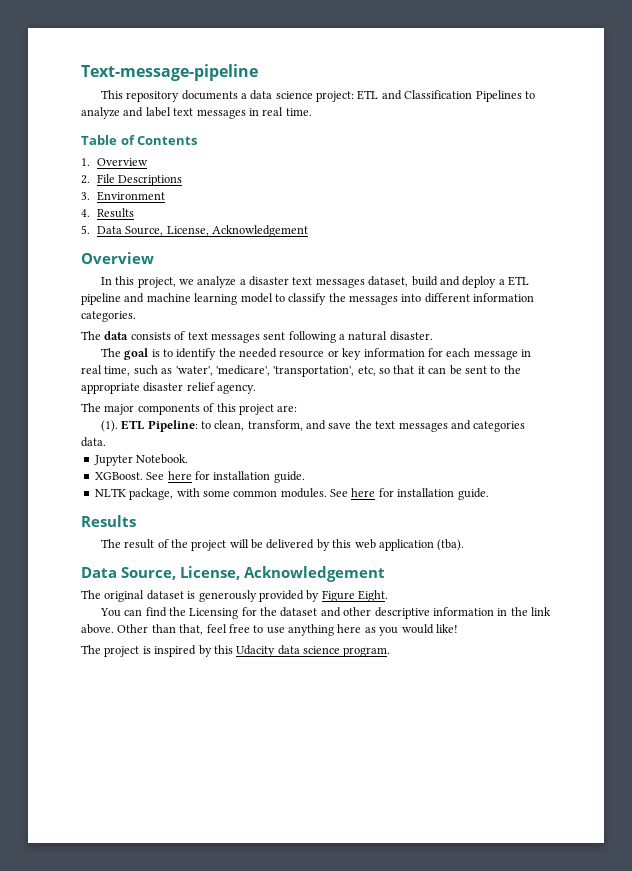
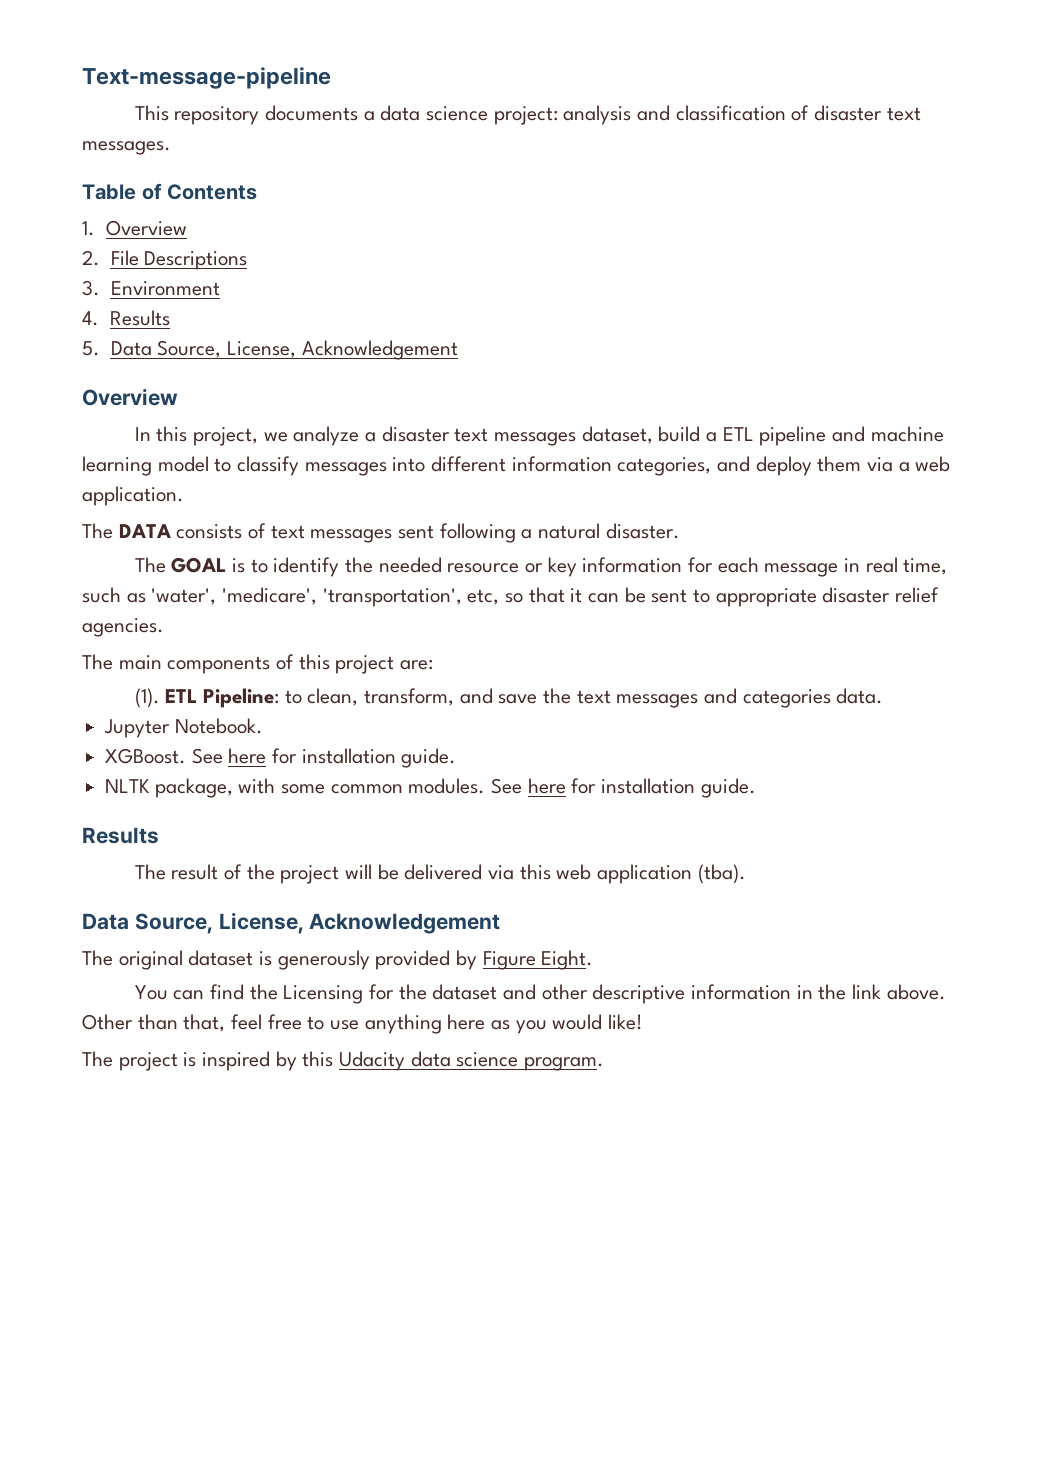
- This repository documents a data science project: ETL and Classification Pipelines to analyze and label text messages in real time.
+ This repository documents a data science project: analysis and classification of disaster text messages.
- In this project, we analyze a disaster text messages dataset, build and deploy a ETL pipeline and machine learning model to classify the messages into different information categories.
- The data consists of text messages sent following a natural disaster.
+ In this project, we analyze a disaster text messages dataset, build a ETL pipeline and machine learning model to classify messages into different information categories, and deploy them via a web application.
+ The DATA consists of text messages sent following a natural disaster.
- The goal is to identify the needed resource or key information for each message in real time, such as 'water', 'medicare', 'transportation', etc, so that it can be sent to the appropriate disaster relief agency.
- The major components of this project are:
+ The GOAL is to identify the needed resource or key information for each message in real time, such as 'water', 'medicare', 'transportation', etc, so that it can be sent to appropriate disaster relief agencies.
+ The main components of this project are:
- The result of the project will be delivered by this web application (tba).
+ The result of the project will be delivered via this web application (tba).

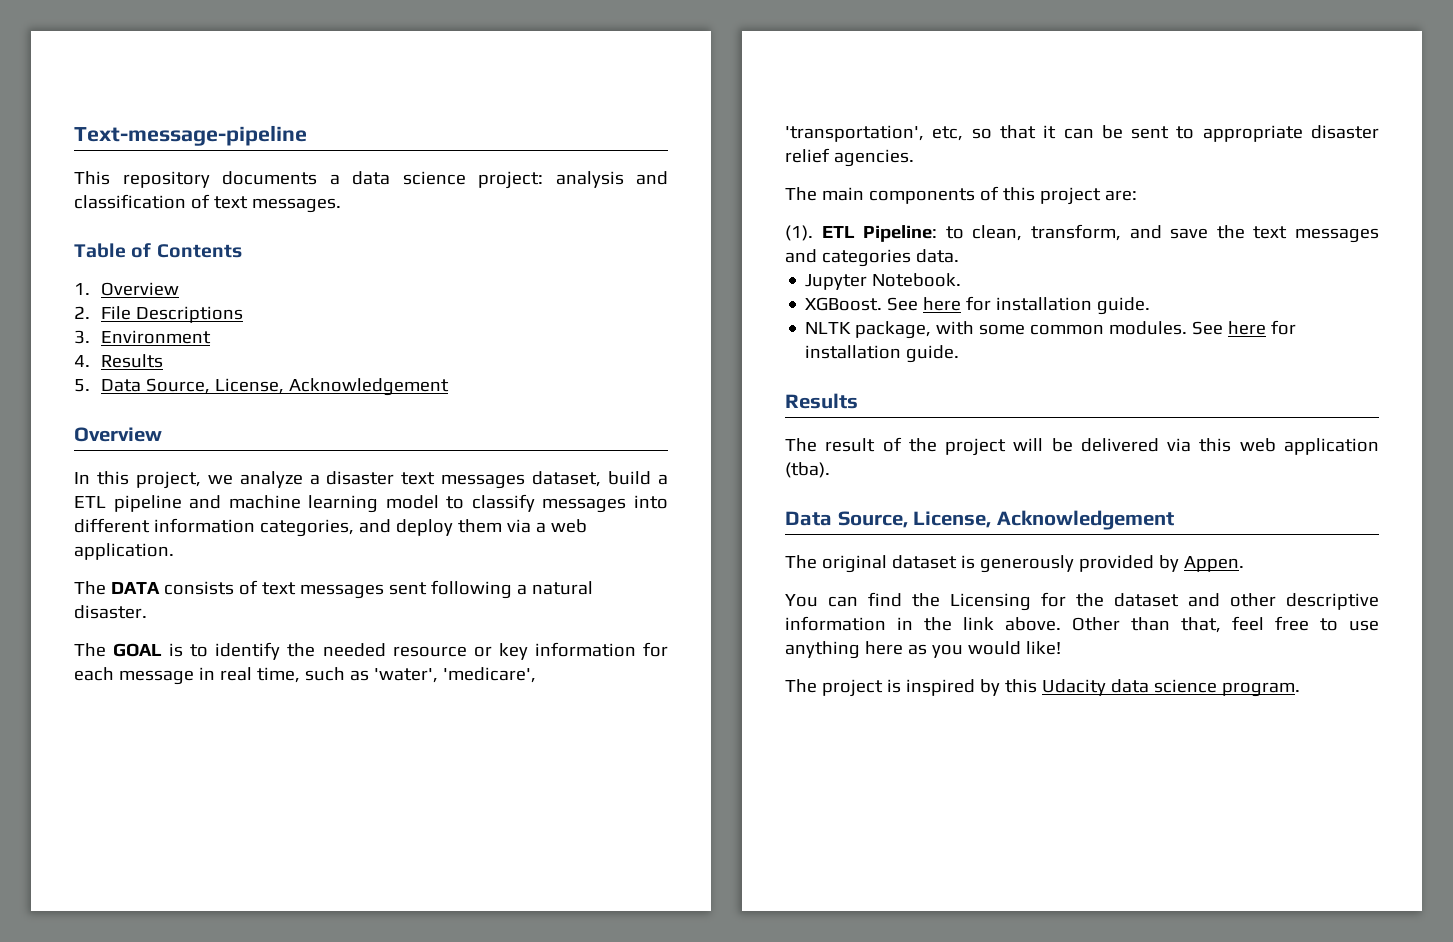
- This repository documents a data science project: analysis and classification of disaster text messages.
+ This repository documents a data science project: analysis and classification of text messages.
- The original dataset is generously provided by Figure Eight.
+ The original dataset is generously provided by Appen.

